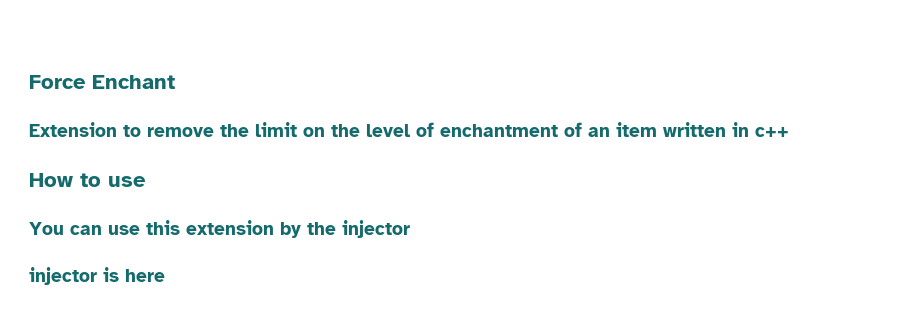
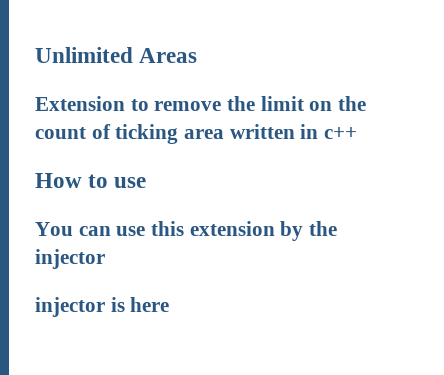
- Force Enchant
+ Unlimited Areas
- Extension to remove the limit on the level of enchantment of an item written in c++
+ Extension to remove the limit on the count of ticking area written in c++

